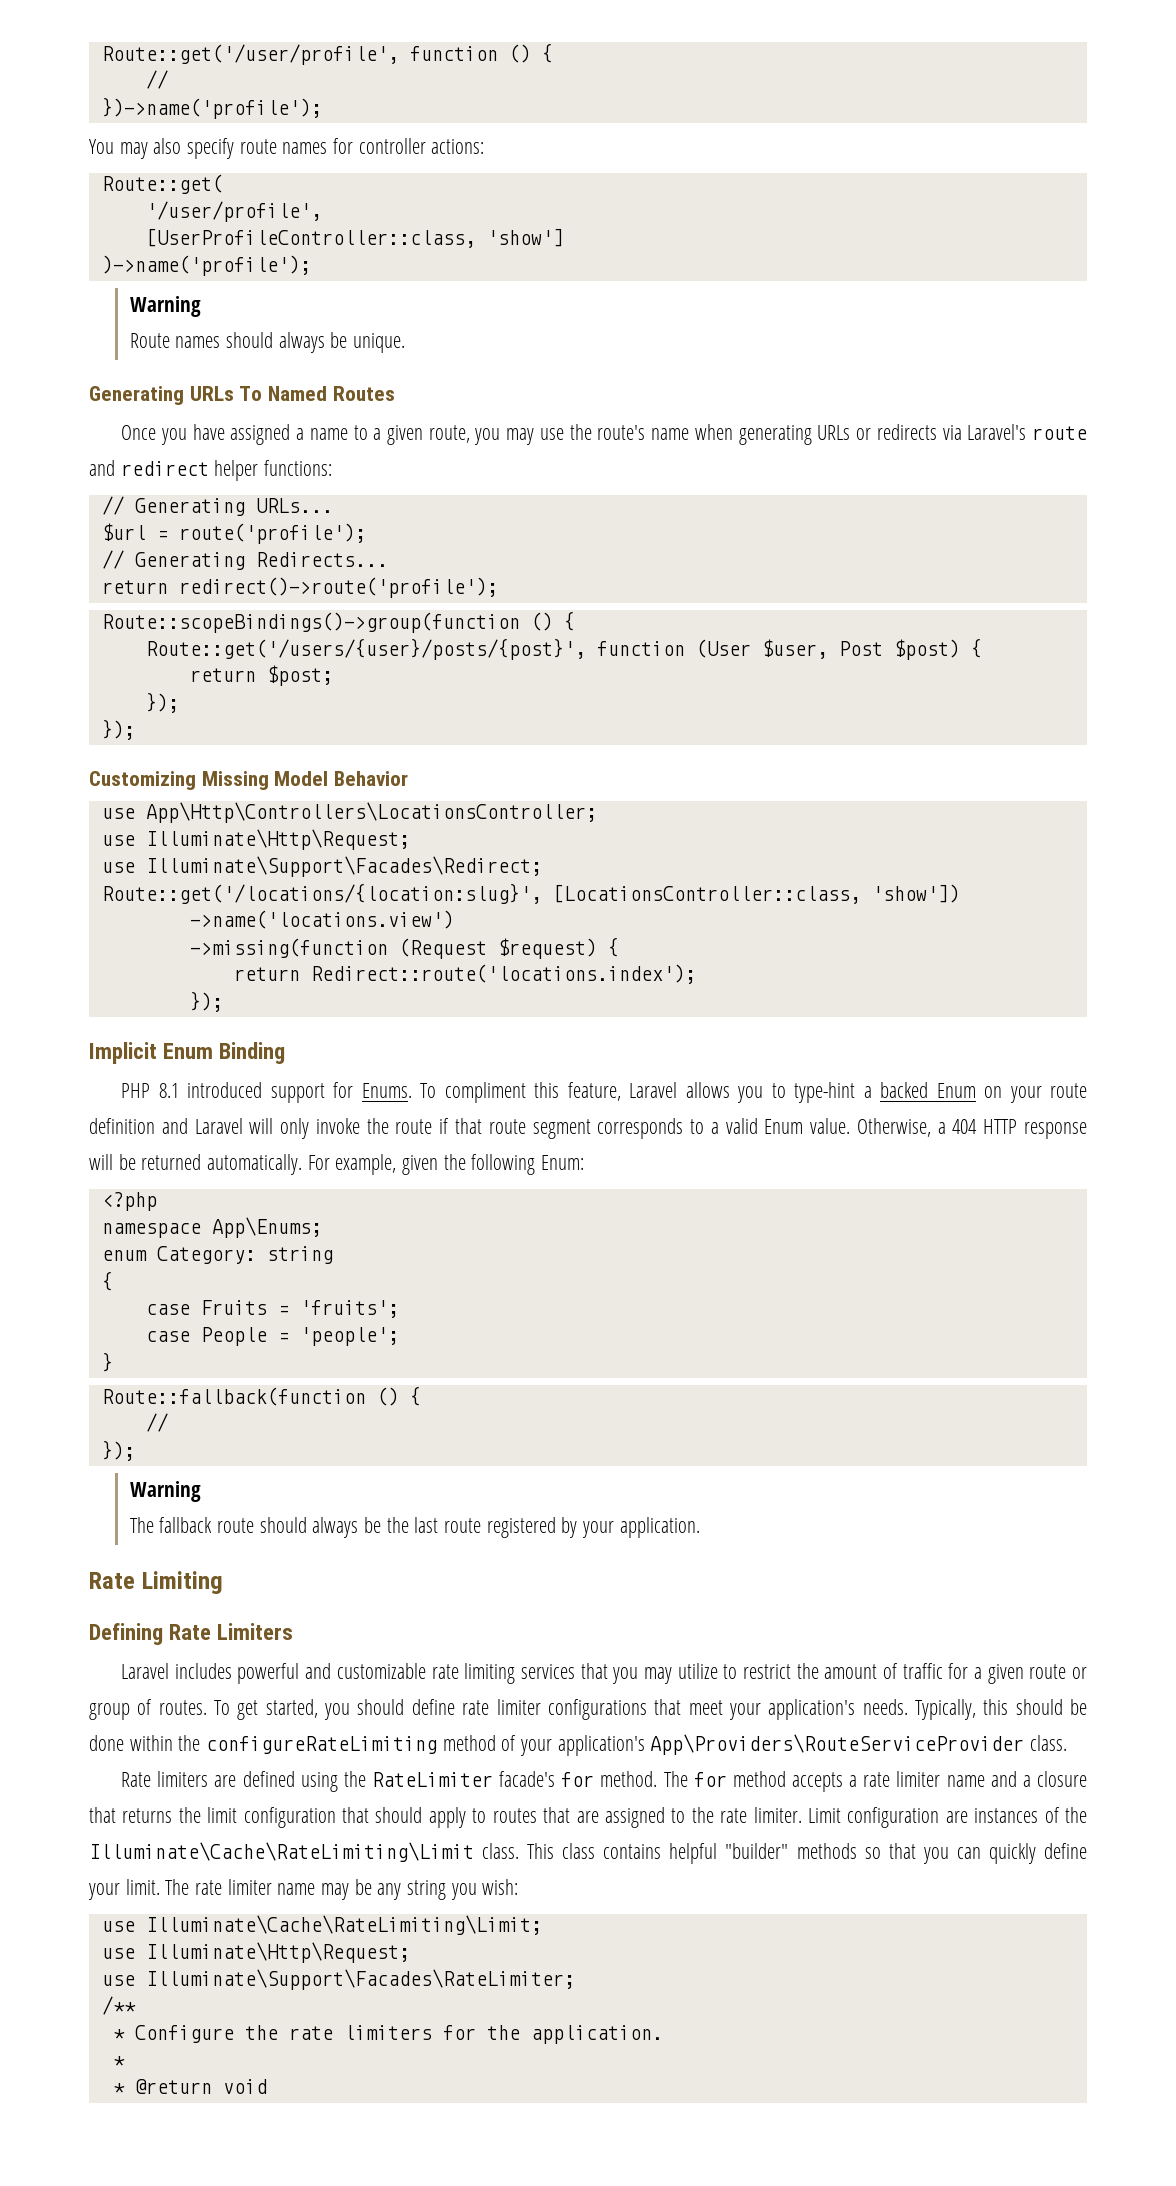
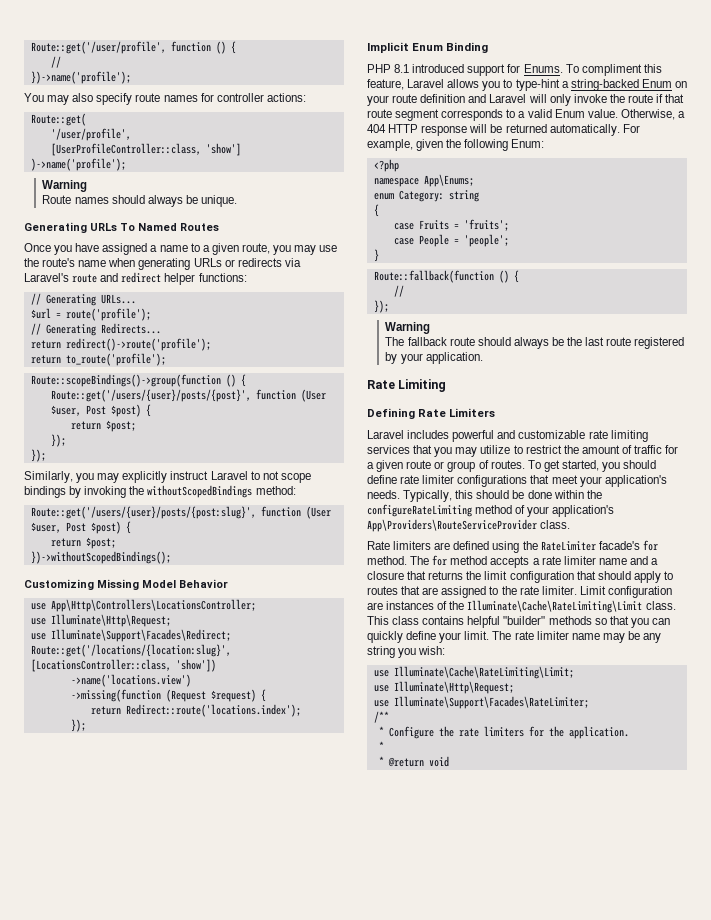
+ return to_route('profile');
+ Similarly, you may explicitly instruct Laravel to not scope bindings by invoking the withoutScopedBindings method:
+ Route::get('/users/{user}/posts/{post:slug}', function (User $user, Post $post) {
+ return $post;
+ })->withoutScopedBindings();
- To compliment this feature, Laravel allows you to type-hint a backed Enum on your route definition and Laravel will only invoke the route if that route segment corresponds to a valid Enum value.
+ To compliment this feature, Laravel allows you to type-hint a string-backed Enum on your route definition and Laravel will only invoke the route if that route segment corresponds to a valid Enum value.

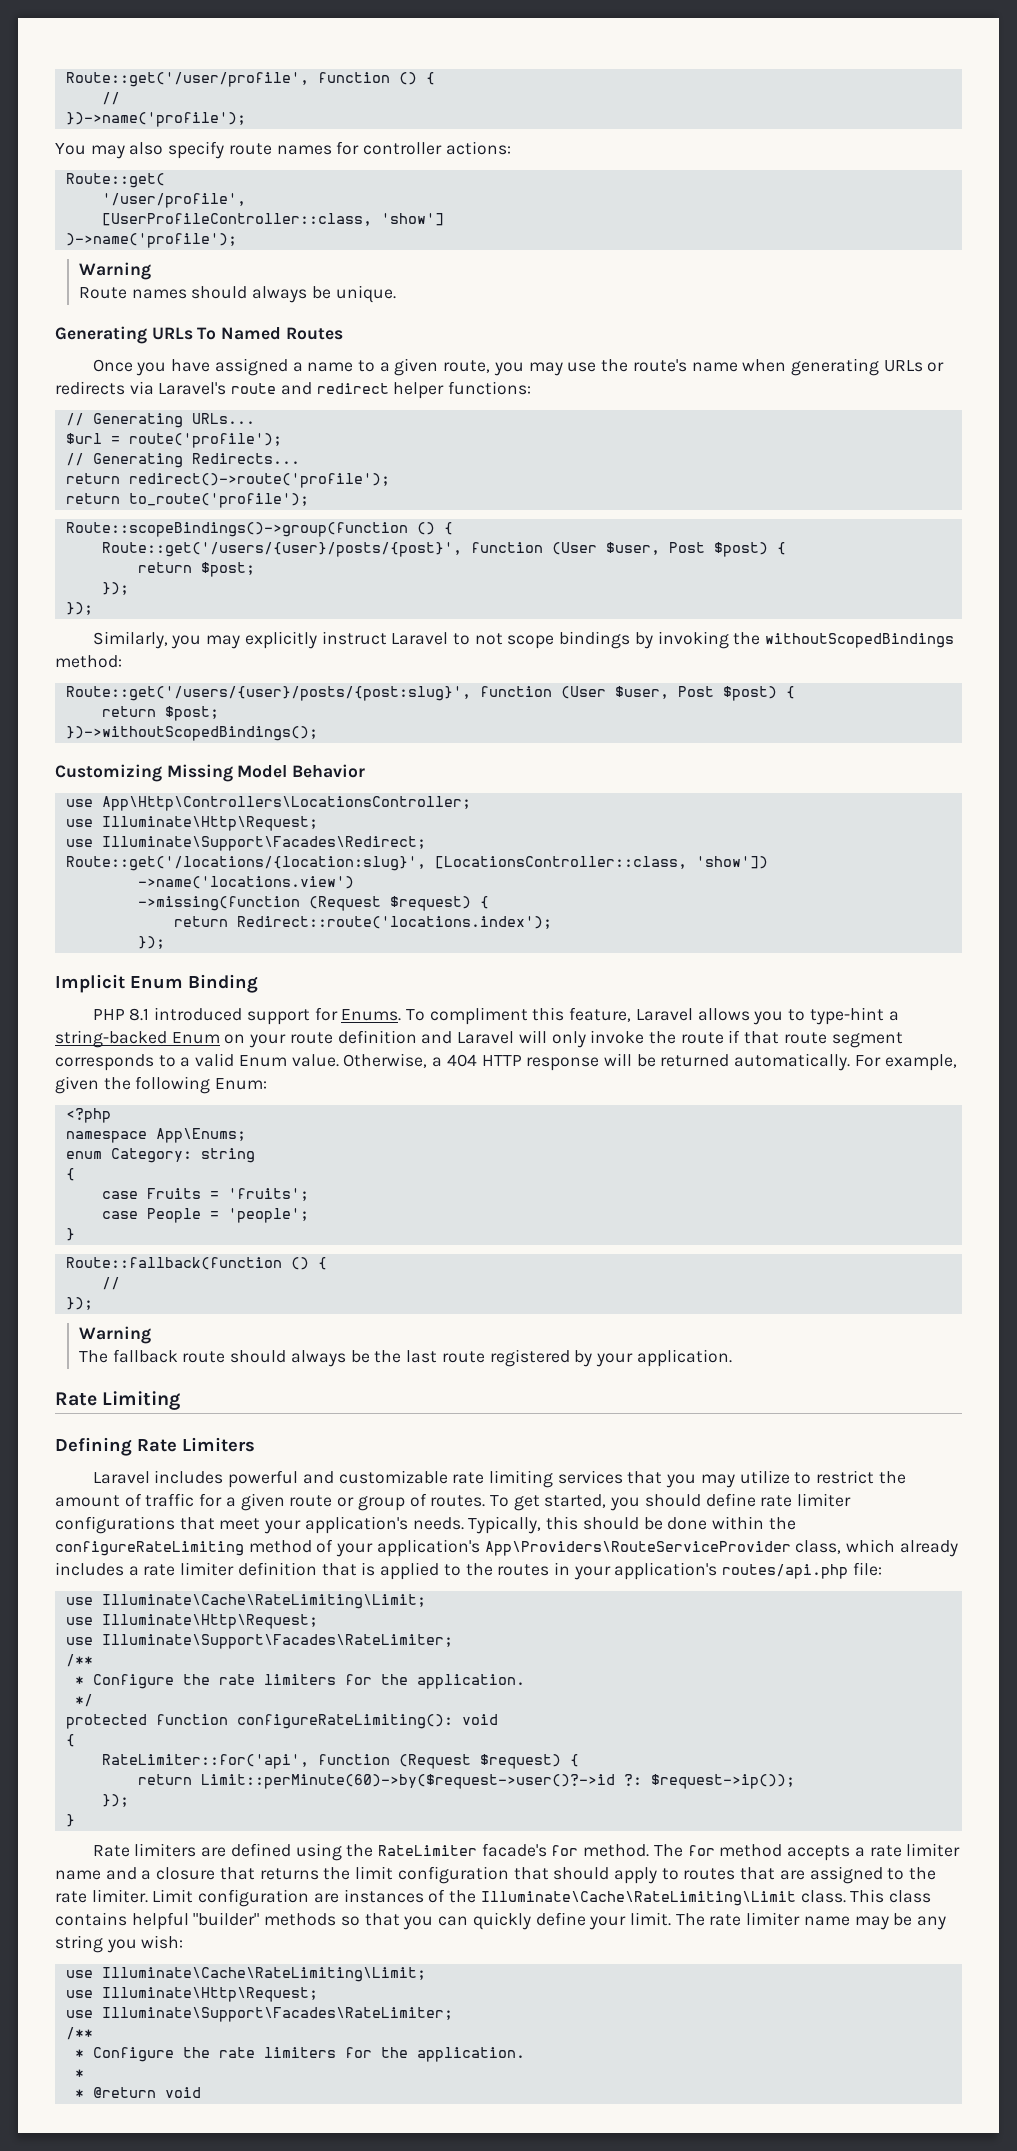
- Typically, this should be done within the configureRateLimiting method of your application's App\Providers\RouteServiceProvider class.
+ Typically, this should be done within the configureRateLimiting method of your application's App\Providers\RouteServiceProvider class, which already includes a rate limiter definition that is applied to the routes in your application's routes/api.php file:
+ use Illuminate\Cache\RateLimiting\Limit;
+ use Illuminate\Http\Request;
+ use Illuminate\Support\Facades\RateLimiter;
+ /**
+ * Configure the rate limiters for the application.
+ */
+ protected function configureRateLimiting(): void
+ {
+ RateLimiter::for('api', function (Request $request) {
+ return Limit::perMinute(60)->by($request->user()?->id ?: $request->ip());
+ });
+ }

